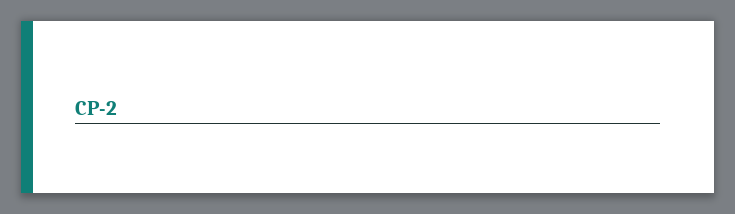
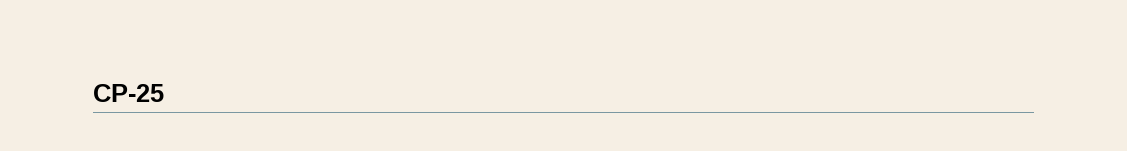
- CP-2
+ CP-25

